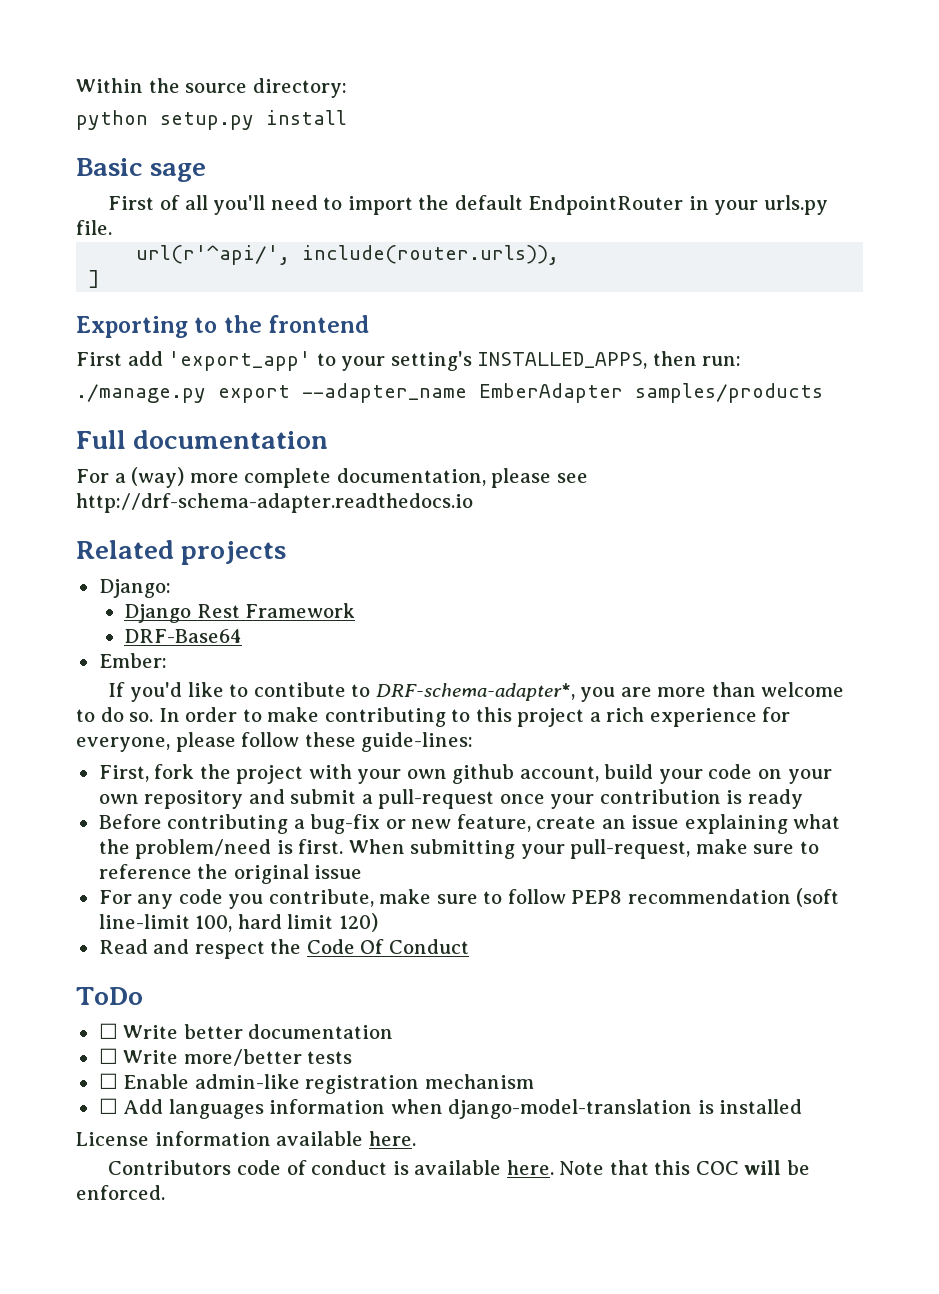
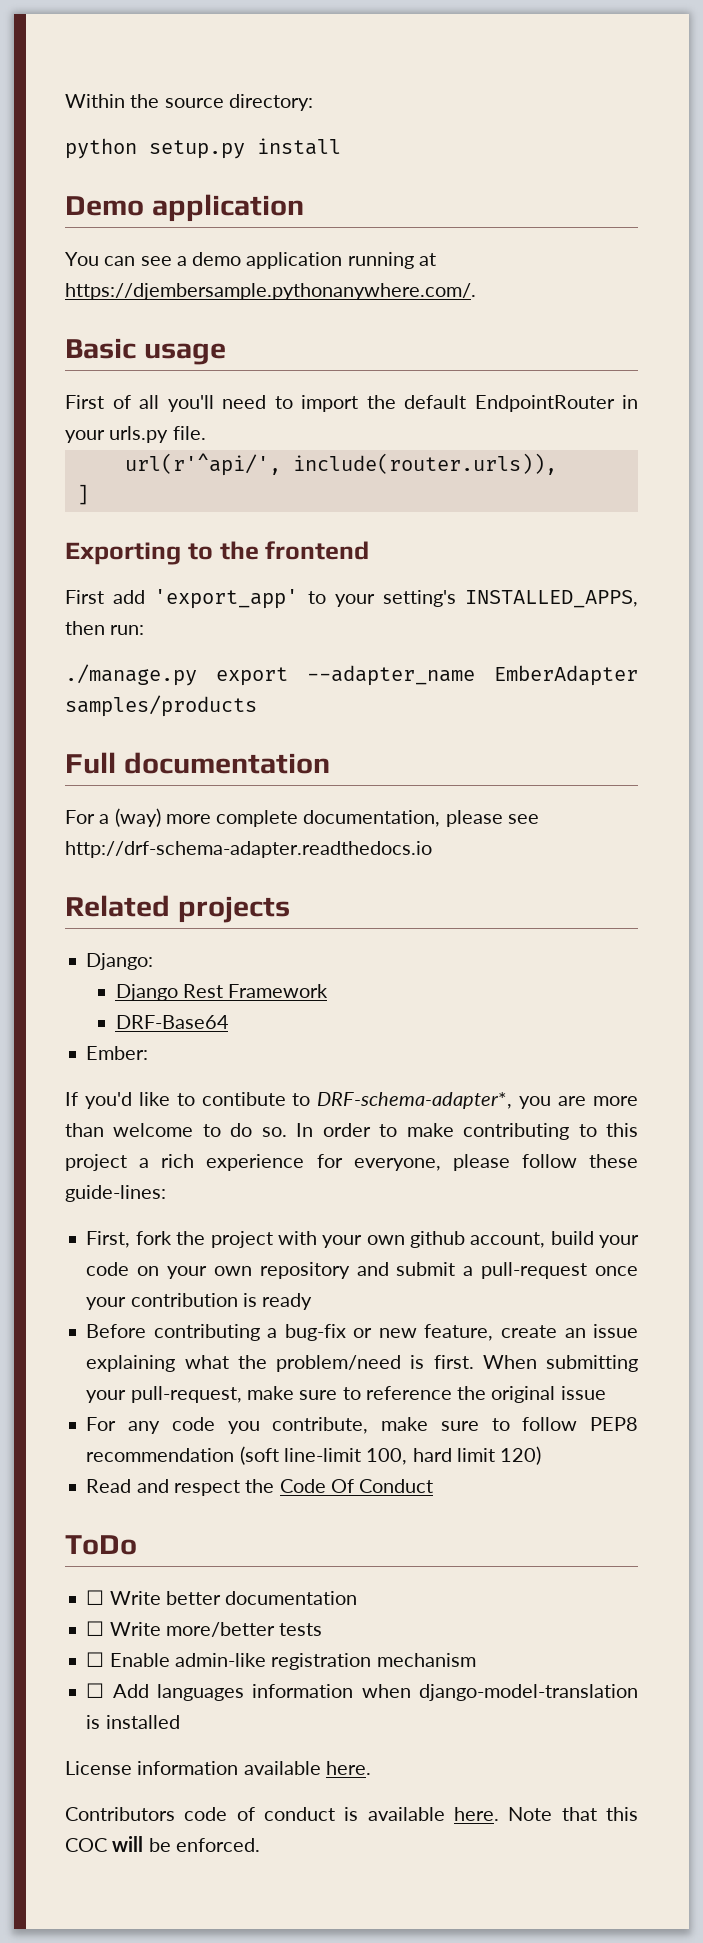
+ Demo application
+ You can see a demo application running at https://djembersample.pythonanywhere.com/.
- Basic sage
+ Basic usage

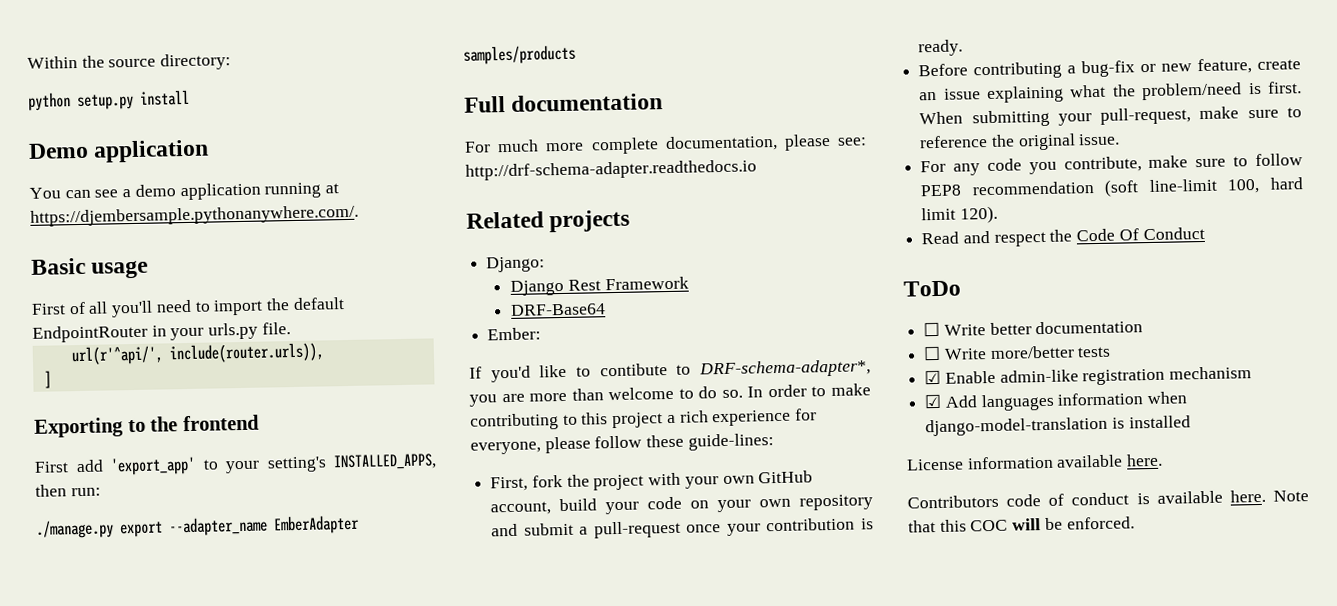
- For a (way) more complete documentation, please see http://drf-schema-adapter.readthedocs.io
+ For much more complete documentation, please see: http://drf-schema-adapter.readthedocs.io
- First, fork the project with your own github account, build your code on your own repository and submit a pull-request once your contribution is ready
+ First, fork the project with your own GitHub account, build your code on your own repository and submit a pull-request once your contribution is ready.
- When submitting your pull-request, make sure to reference the original issue
+ When submitting your pull-request, make sure to reference the original issue.
- For any code you contribute, make sure to follow PEP8 recommendation (soft line-limit 100, hard limit 120)
+ For any code you contribute, make sure to follow PEP8 recommendation (soft line-limit 100, hard limit 120).
- ☐ Enable admin-like registration mechanism
+ ☑ Enable admin-like registration mechanism
- ☐ Add languages information when django-model-translation is installed
+ ☑ Add languages information when django-model-translation is installed

